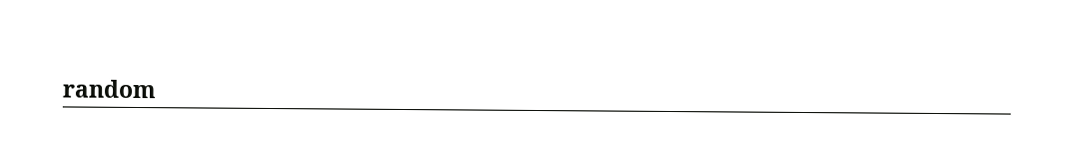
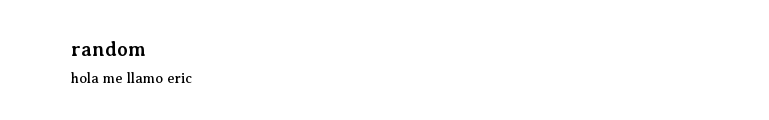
+ hola me llamo eric

